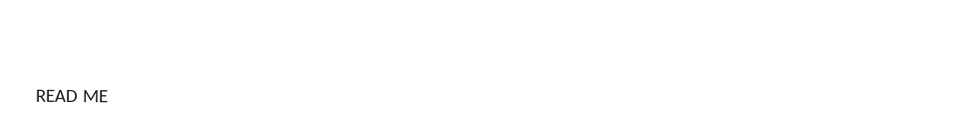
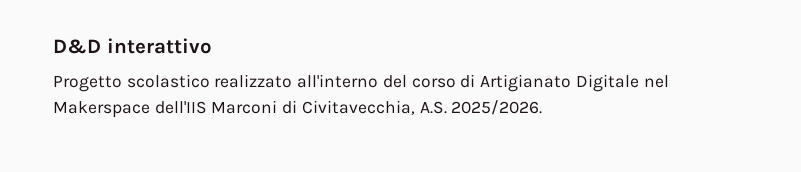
- READ ME
+ D&D interattivo
+ Progetto scolastico realizzato all'interno del corso di Artigianato Digitale nel Makerspace dell'IIS Marconi di Civitavecchia, A.S. 2025/2026.

